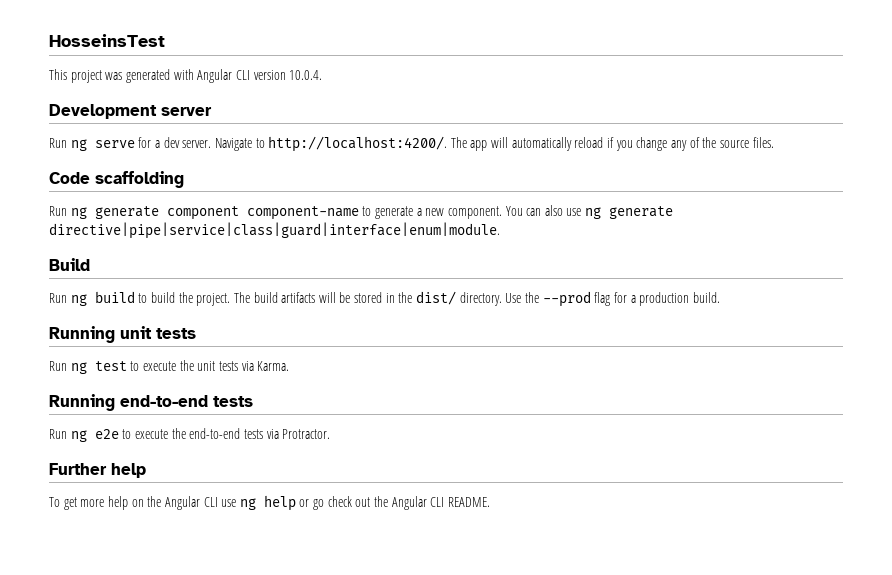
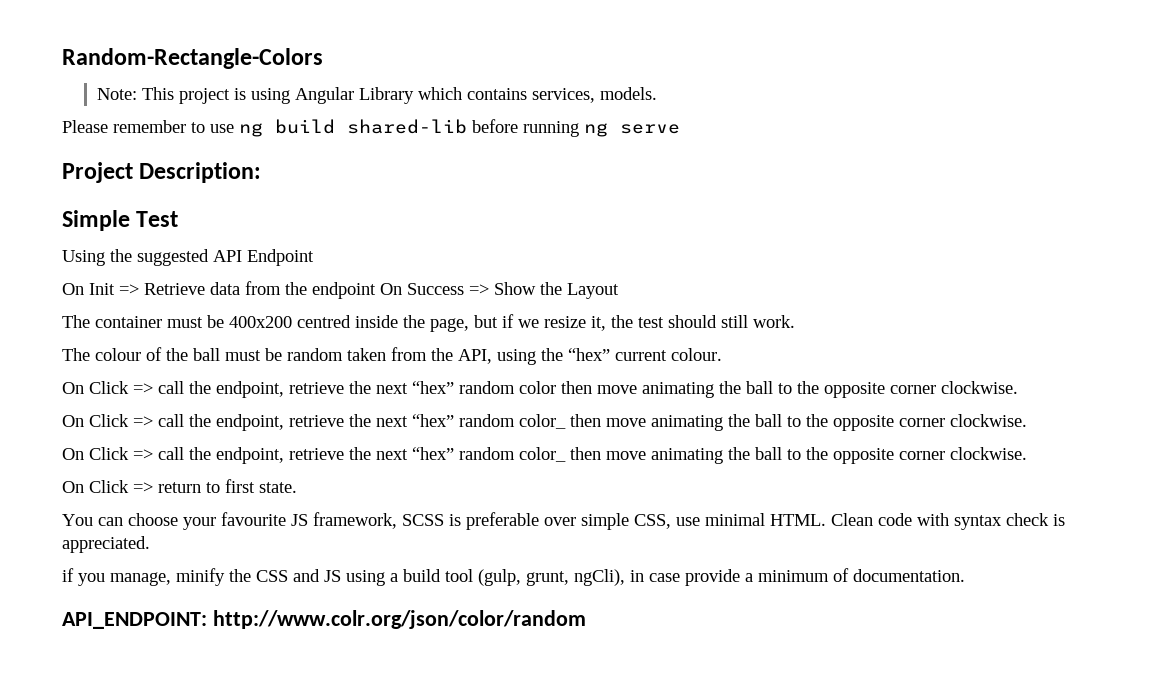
- HosseinsTest
- This project was generated with Angular CLI version 10.0.4.
- Development server
- Run ng serve for a dev server. Navigate to http://localhost:4200/. The app will automatically reload if you change any of the source files.
- Code scaffolding
- Run ng generate component component-name to generate a new component. You can also use ng generate directive|pipe|service|class|guard|interface|enum|module.
- Build
- Run ng build to build the project. The build artifacts will be stored in the dist/ directory. Use the --prod flag for a production build.
- Running unit tests
- Run ng test to execute the unit tests via Karma.
- Running end-to-end tests
- Run ng e2e to execute the end-to-end tests via Protractor.
- Further help
- To get more help on the Angular CLI use ng help or go check out the Angular CLI README.
+ Random-Rectangle-Colors
+ Note: This project is using Angular Library which contains services, models.
+ Please remember to use ng build shared-lib before running ng serve
+ Project Description:
+ Simple Test
+ Using the suggested API Endpoint
+ On Init => Retrieve data from the endpoint On Success => Show the Layout
+ The container must be 400x200 centred inside the page, but if we resize it, the test should still work.
+ The colour of the ball must be random taken from the API, using the “hex” current colour.
+ On Click => call the endpoint, retrieve the next “hex” random color then move animating the ball to the opposite corner clockwise.
+ On Click => call the endpoint, retrieve the next “hex” random color_ then move animating the ball to the opposite corner clockwise.
+ On Click => call the endpoint, retrieve the next “hex” random color_ then move animating the ball to the opposite corner clockwise.
+ On Click => return to first state.
+ You can choose your favourite JS framework, SCSS is preferable over simple CSS, use minimal HTML. Clean code with syntax check is appreciated.
+ if you manage, minify the CSS and JS using a build tool (gulp, grunt, ngCli), in case provide a minimum of documentation.
+ API_ENDPOINT: http://www.colr.org/json/color/random

